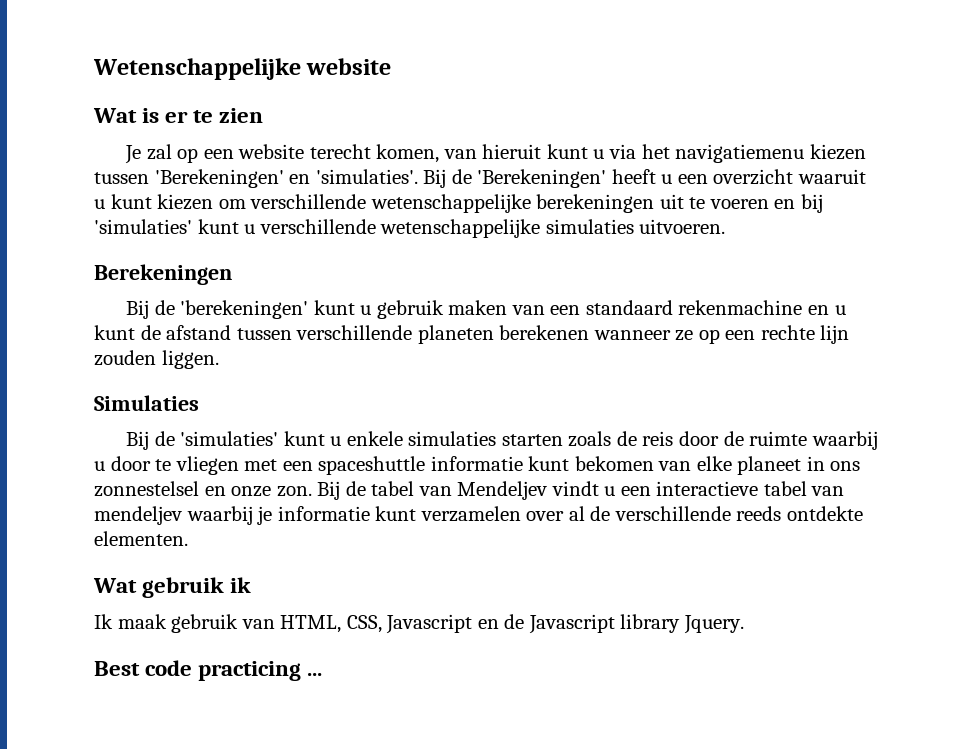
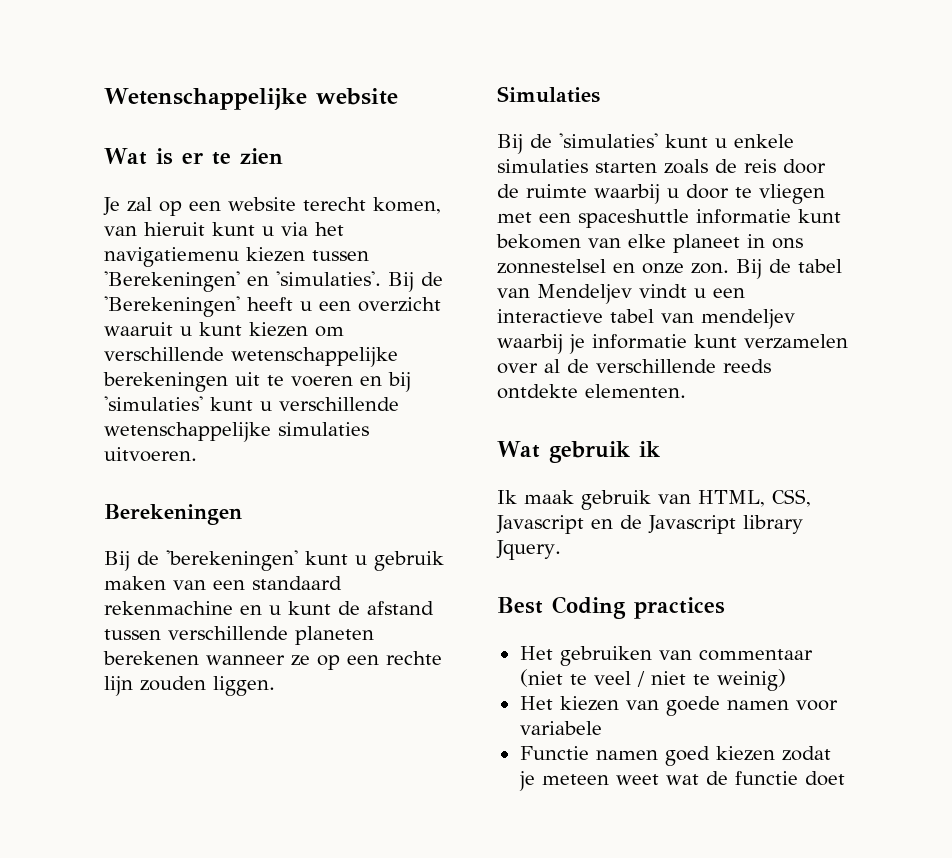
- Best code practicing ...
+ Best Coding practices
+ Het gebruiken van commentaar (niet te veel / niet te weinig)
+ Het kiezen van goede namen voor variabele
+ Functie namen goed kiezen zodat je meteen weet wat de functie doet

